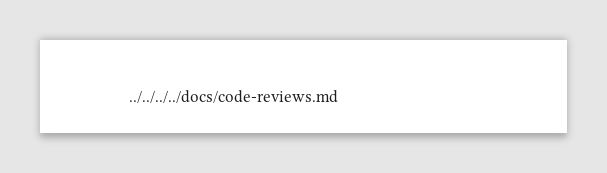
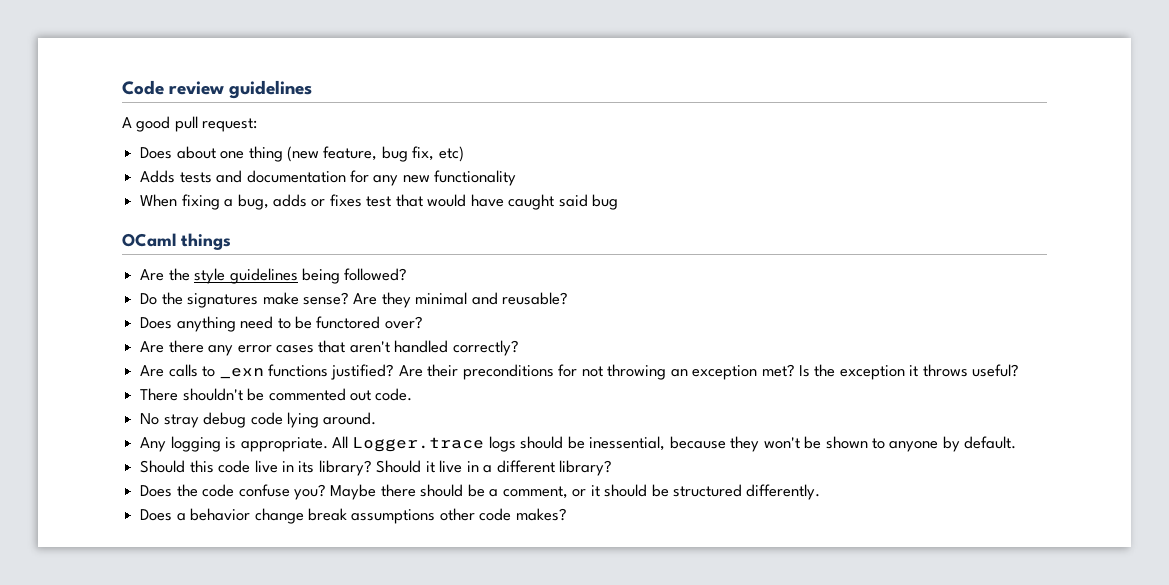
- ../../../../docs/code-reviews.md
+ Code review guidelines
+ A good pull request:
+ Does about one thing (new feature, bug fix, etc)
+ Adds tests and documentation for any new functionality
+ When fixing a bug, adds or fixes test that would have caught said bug
+ OCaml things
+ Are the style guidelines being followed?
+ Do the signatures make sense? Are they minimal and reusable?
+ Does anything need to be functored over?
+ Are there any error cases that aren't handled correctly?
+ Are calls to _exn functions justified? Are their preconditions for not throwing an exception met? Is the exception it throws useful?
+ There shouldn't be commented out code.
+ No stray debug code lying around.
+ Any logging is appropriate. All Logger.trace logs should be inessential, because they won't be shown to anyone by default.
+ Should this code live in its library? Should it live in a different library?
+ Does the code confuse you? Maybe there should be a comment, or it should be structured differently.
+ Does a behavior change break assumptions other code makes?

